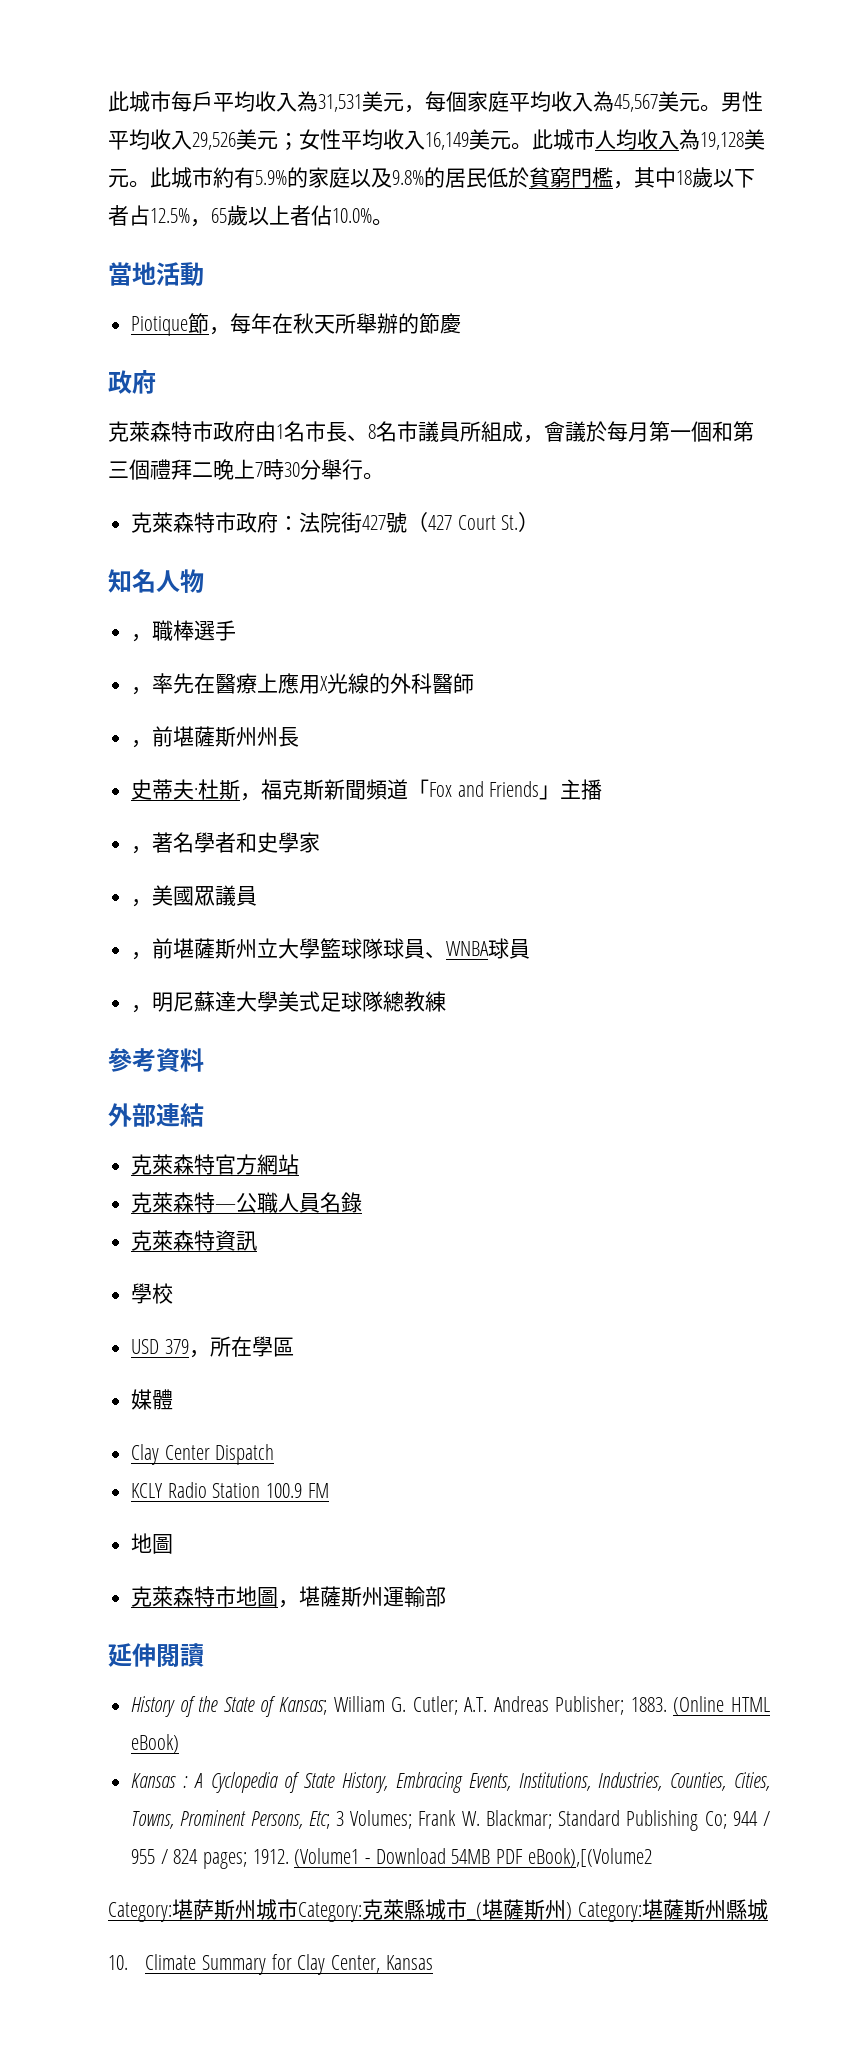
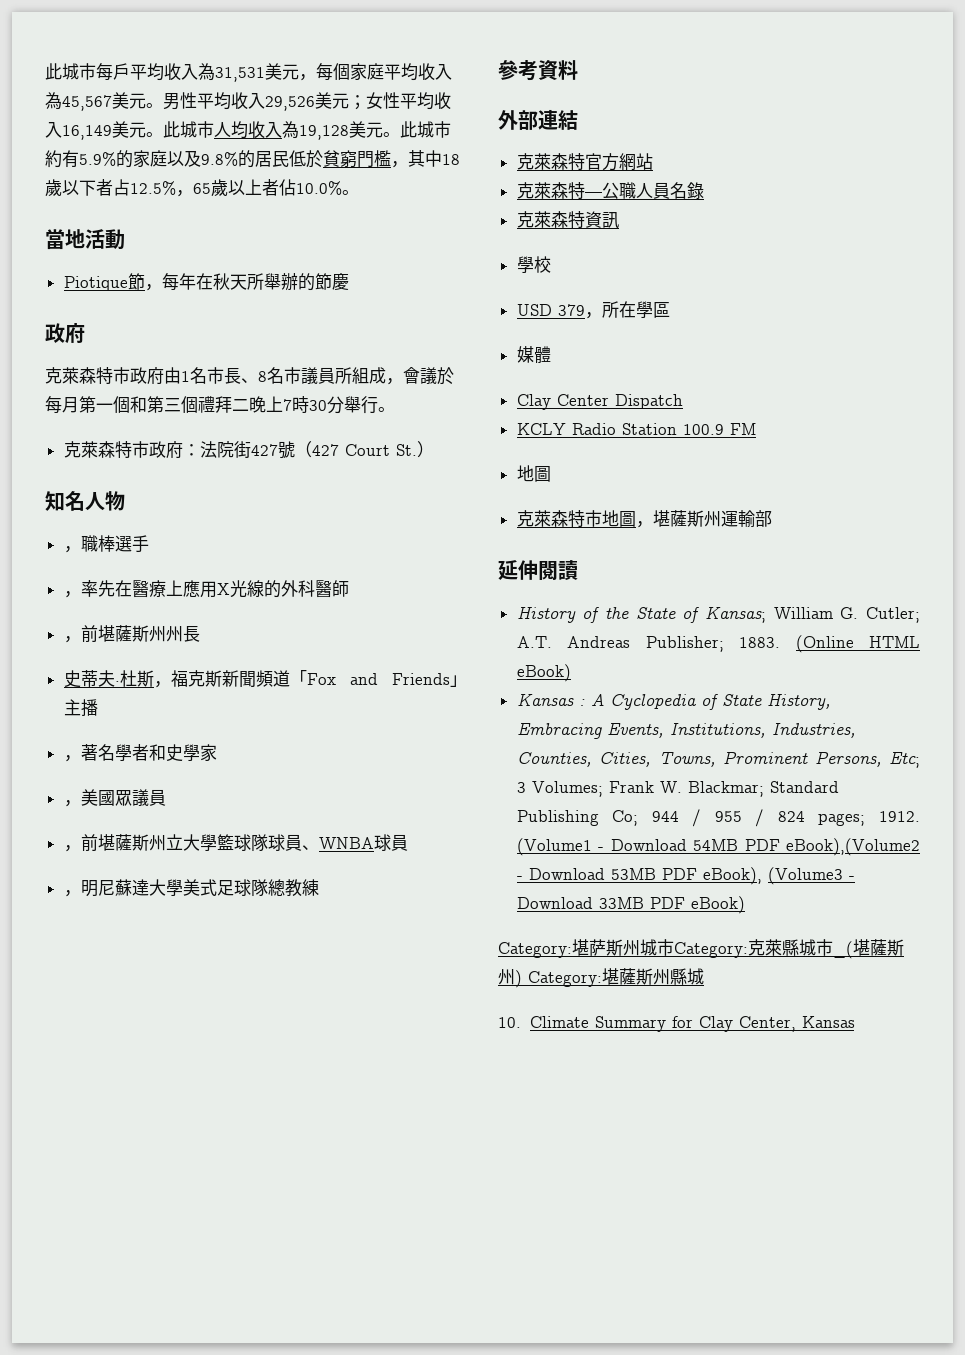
- (Volume1 - Download 54MB PDF eBook),[(Volume2
+ (Volume1 - Download 54MB PDF eBook),(Volume2 - Download 53MB PDF eBook), (Volume3 - Download 33MB PDF eBook)

